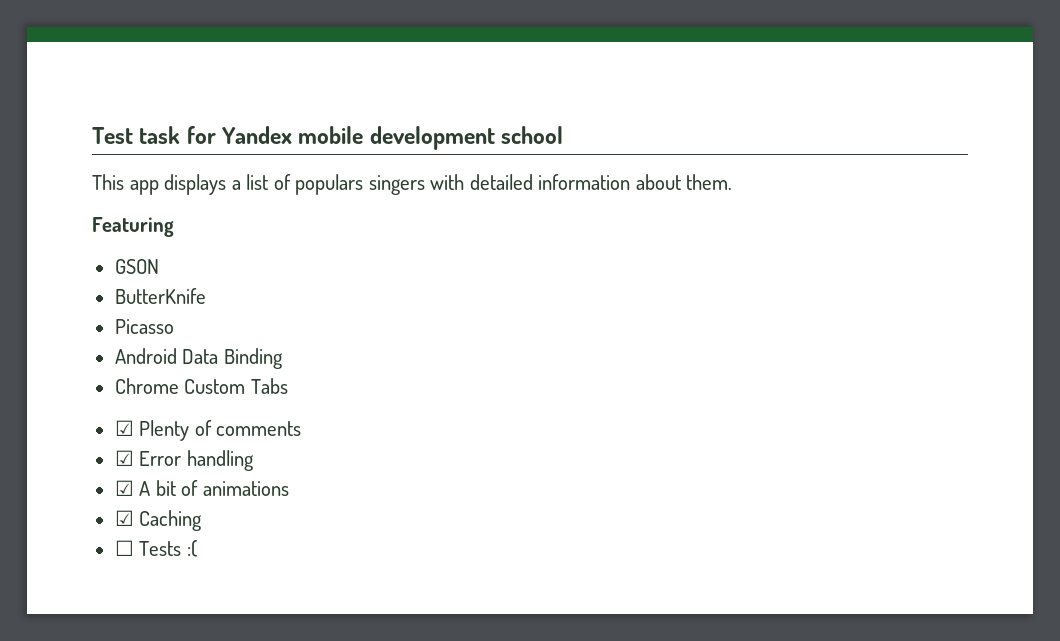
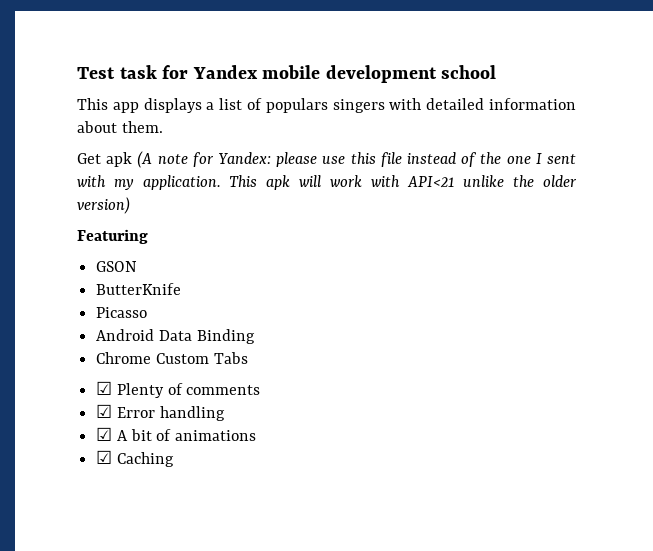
+ Get apk (A note for Yandex: please use this file instead of the one I sent with my application. This apk will work with API<21 unlike the older version)
- ☐ Tests :(

